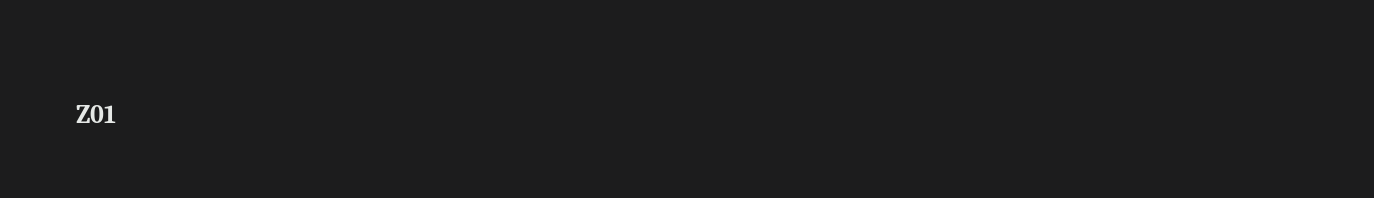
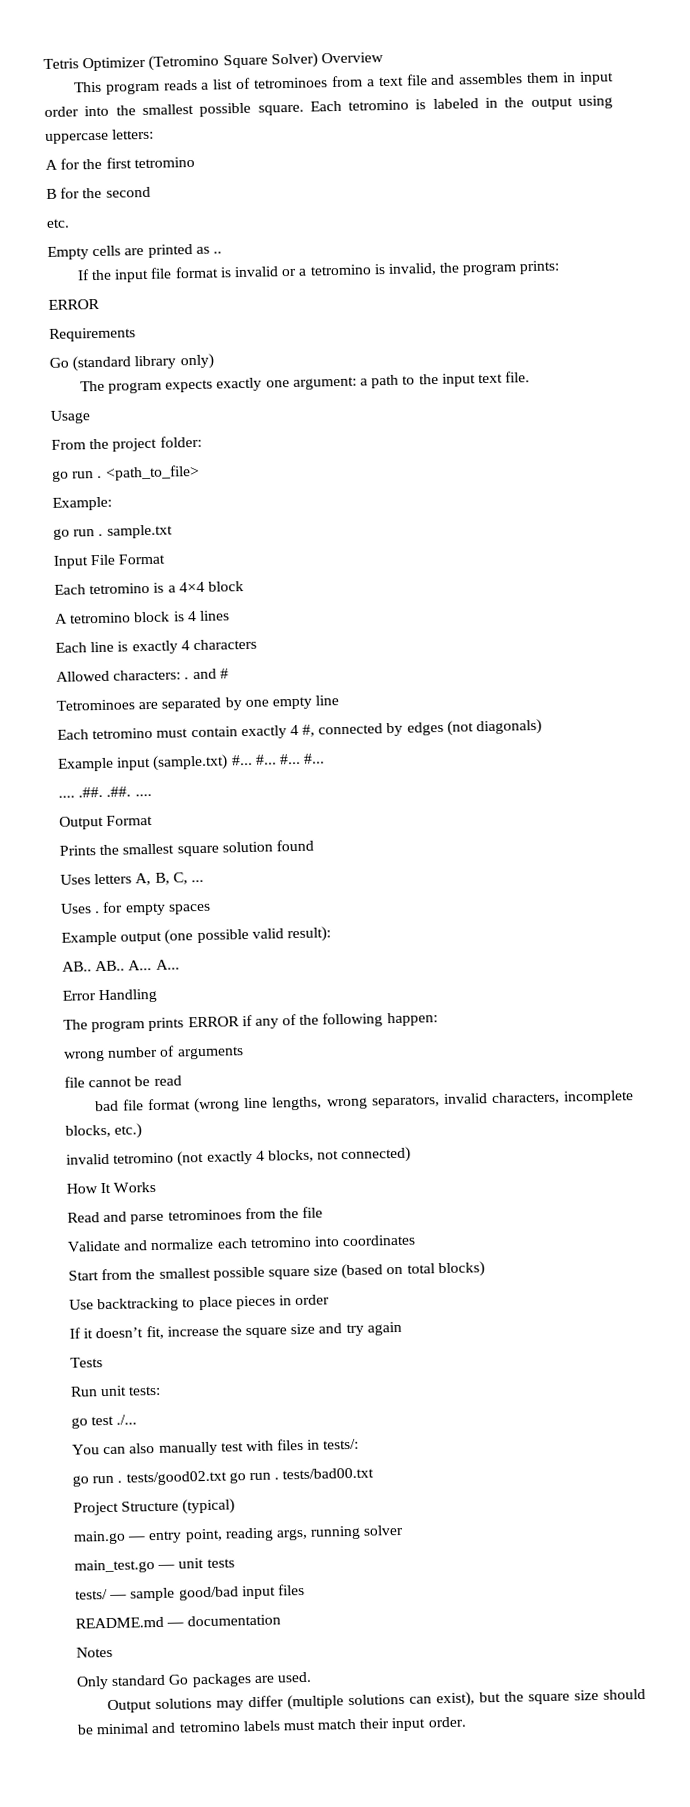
- Z01
+ Tetris Optimizer (Tetromino Square Solver) Overview
+ This program reads a list of tetrominoes from a text file and assembles them in input order into the smallest possible square. Each tetromino is labeled in the output using uppercase letters:
+ A for the first tetromino
+ B for the second
+ etc.
+ Empty cells are printed as ..
+ If the input file format is invalid or a tetromino is invalid, the program prints:
+ ERROR
+ Requirements
+ Go (standard library only)
+ The program expects exactly one argument: a path to the input text file.
+ Usage
+ From the project folder:
+ go run . <path_to_file>
+ Example:
+ go run . sample.txt
+ Input File Format
+ Each tetromino is a 4×4 block
+ A tetromino block is 4 lines
+ Each line is exactly 4 characters
+ Allowed characters: . and #
+ Tetrominoes are separated by one empty line
+ Each tetromino must contain exactly 4 #, connected by edges (not diagonals)
+ Example input (sample.txt) #... #... #... #...
+ .... .##. .##. ....
+ Output Format
+ Prints the smallest square solution found
+ Uses letters A, B, C, ...
+ Uses . for empty spaces
+ Example output (one possible valid result):
+ AB.. AB.. A... A...
+ Error Handling
+ The program prints ERROR if any of the following happen:
+ wrong number of arguments
+ file cannot be read
+ bad file format (wrong line lengths, wrong separators, invalid characters, incomplete blocks, etc.)
+ invalid tetromino (not exactly 4 blocks, not connected)
+ How It Works
+ Read and parse tetrominoes from the file
+ Validate and normalize each tetromino into coordinates
+ Start from the smallest possible square size (based on total blocks)
+ Use backtracking to place pieces in order
+ If it doesn’t fit, increase the square size and try again
+ Tests
+ Run unit tests:
+ go test ./...
+ You can also manually test with files in tests/:
+ go run . tests/good02.txt go run . tests/bad00.txt
+ Project Structure (typical)
+ main.go — entry point, reading args, running solver
+ main_test.go — unit tests
+ tests/ — sample good/bad input files
+ README.md — documentation
+ Notes
+ Only standard Go packages are used.
+ Output solutions may differ (multiple solutions can exist), but the square size should be minimal and tetromino labels must match their input order.

